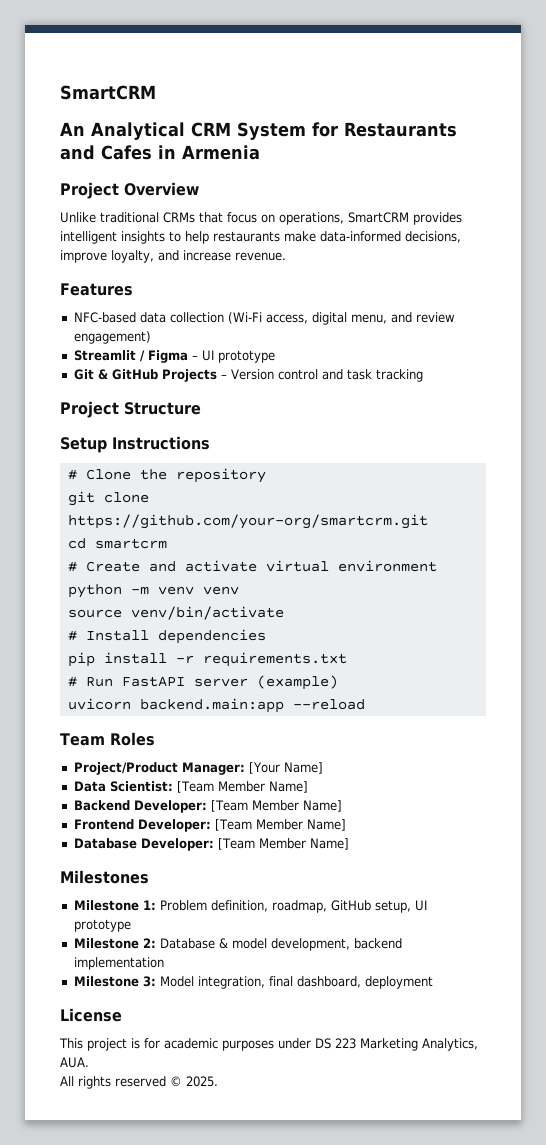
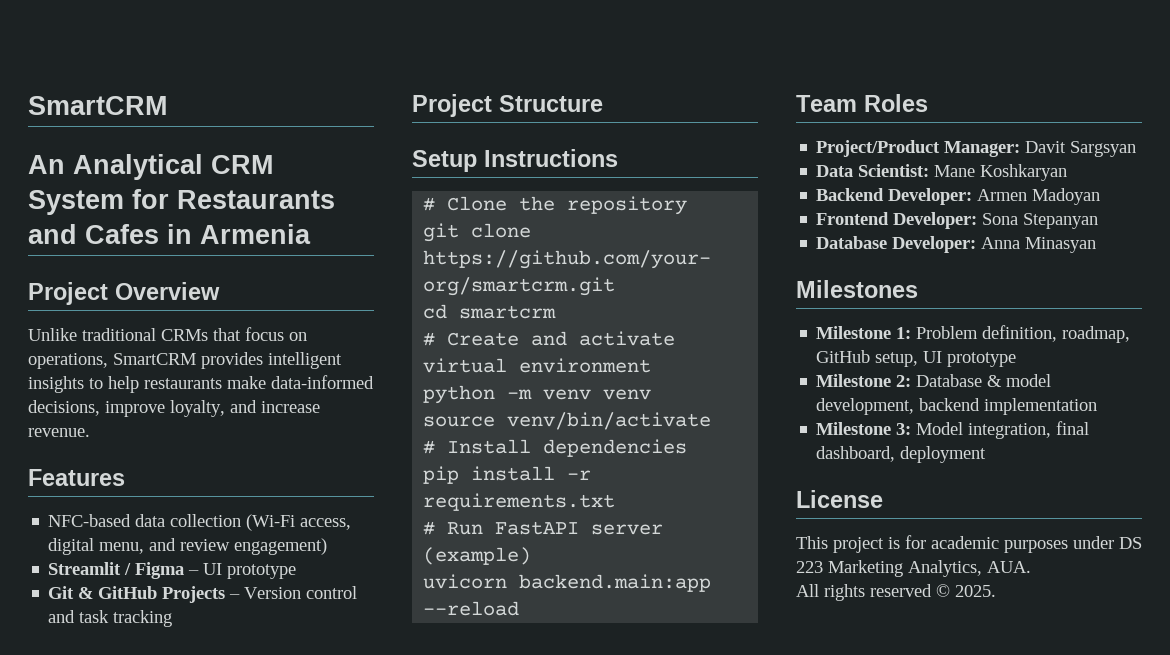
- Project/Product Manager: [Your Name]
+ Project/Product Manager: Davit Sargsyan
- Data Scientist: [Team Member Name]
+ Data Scientist: Mane Koshkaryan
- Backend Developer: [Team Member Name]
+ Backend Developer: Armen Madoyan
- Frontend Developer: [Team Member Name]
+ Frontend Developer: Sona Stepanyan
- Database Developer: [Team Member Name]
+ Database Developer: Anna Minasyan

